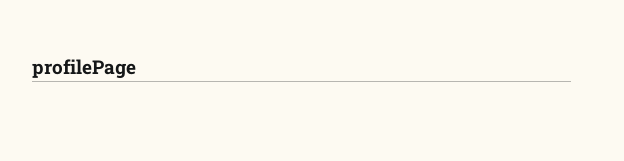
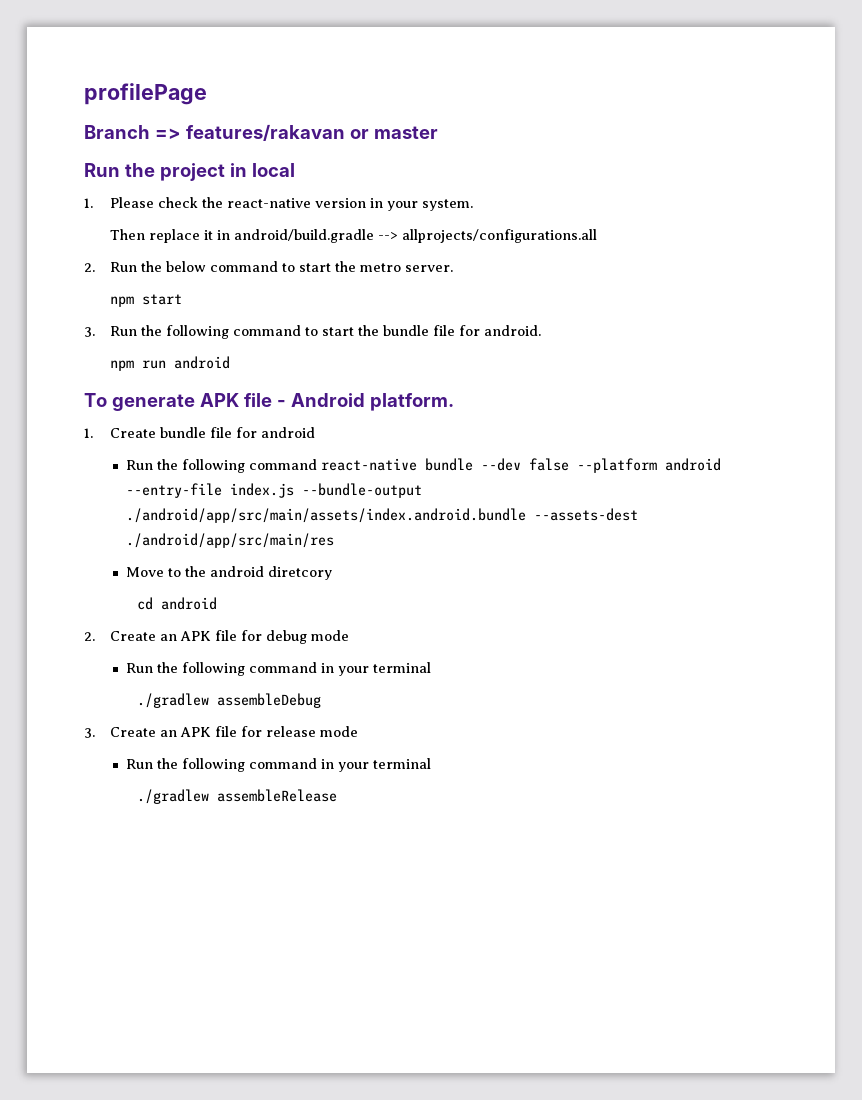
+ Branch => features/rakavan or master
+ Run the project in local
+ 1. Please check the react-native version in your system.
+ Then replace it in android/build.gradle --> allprojects/configurations.all
+ 2. Run the below command to start the metro server.
+ npm start
+ 3. Run the following command to start the bundle file for android.
+ npm run android
+ To generate APK file - Android platform.
+ 1. Create bundle file for android
+ Run the following command react-native bundle --dev false --platform android --entry-file index.js --bundle-output ./android/app/src/main/assets/index.android.bundle --assets-dest ./android/app/src/main/res
+ Move to the android diretcory
+ cd android
+ 2. Create an APK file for debug mode
+ Run the following command in your terminal
+ ./gradlew assembleDebug
+ 3. Create an APK file for release mode
+ Run the following command in your terminal
+ ./gradlew assembleRelease

